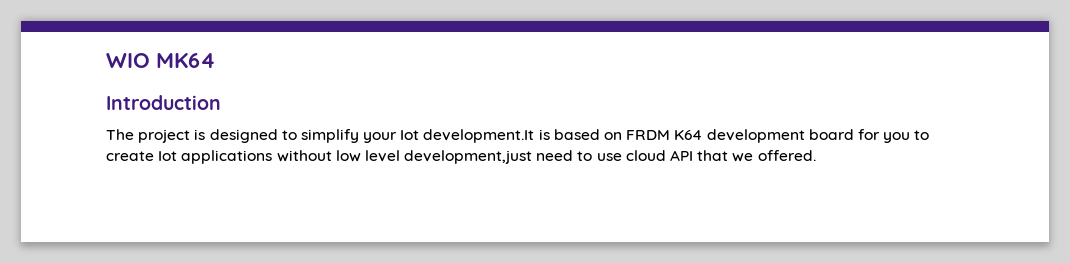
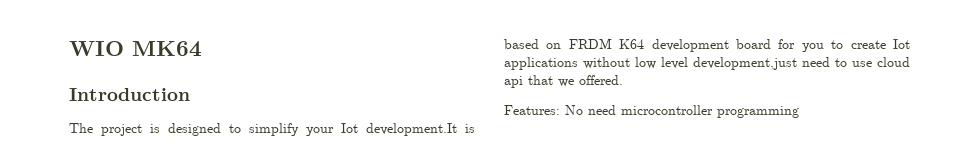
- The project is designed to simplify your Iot development.It is based on FRDM K64 development board for you to create Iot applications without low level development,just need to use cloud API that we offered.
+ The project is designed to simplify your Iot development.It is based on FRDM K64 development board for you to create Iot applications without low level development,just need to use cloud api that we offered.
+ Features: No need microcontroller programming

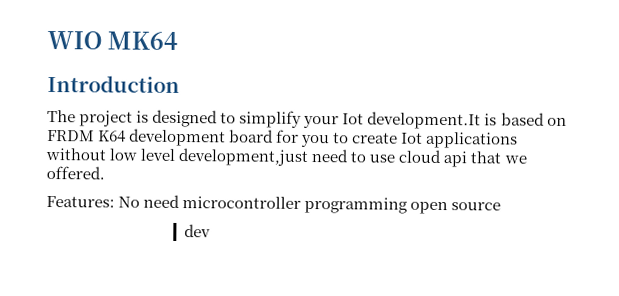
- Features: No need microcontroller programming
+ Features: No need microcontroller programming open source
+ dev

